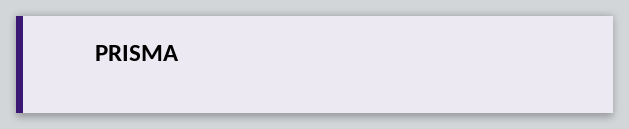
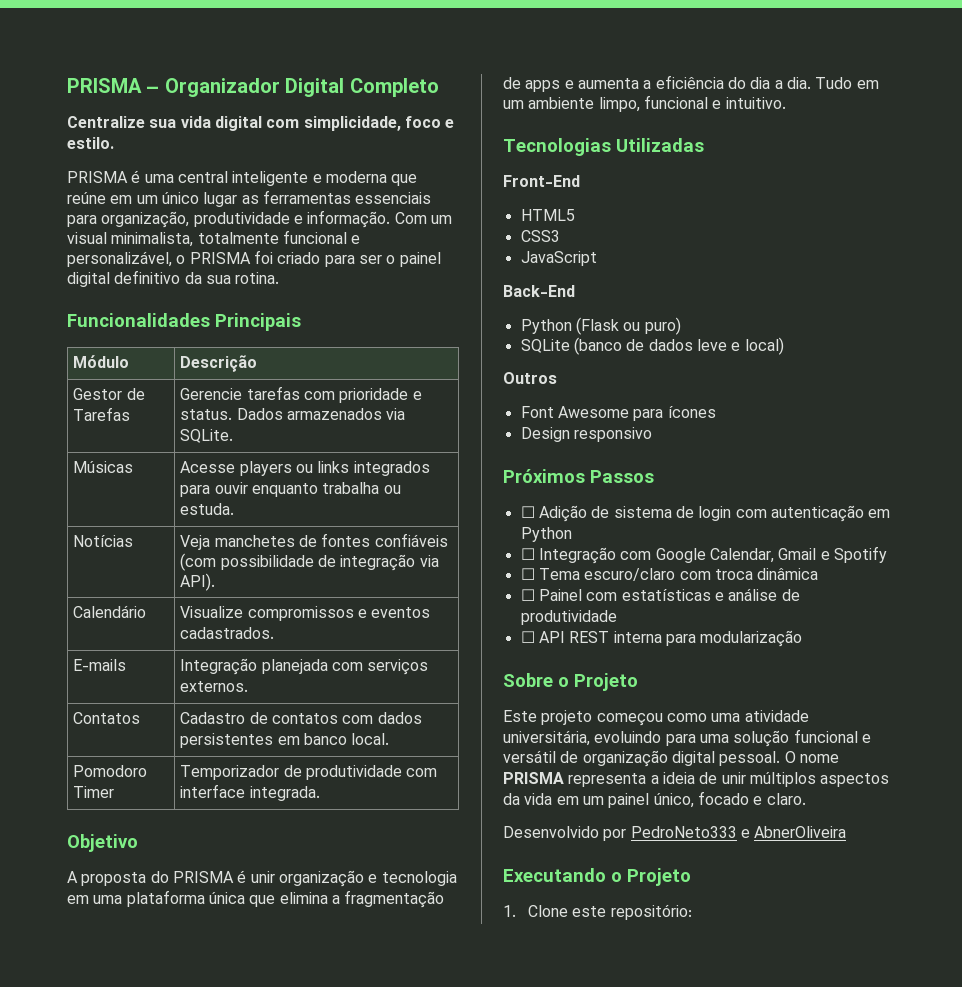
- PRISMA
+ PRISMA – Organizador Digital Completo
+ Centralize sua vida digital com simplicidade, foco e estilo.
+ PRISMA é uma central inteligente e moderna que reúne em um único lugar as ferramentas essenciais para organização, produtividade e informação. Com um visual minimalista, totalmente funcional e personalizável, o PRISMA foi criado para ser o painel digital definitivo da sua rotina.
+ Funcionalidades Principais
+ Módulo | Descrição
+ Gestor de Tarefas | Gerencie tarefas com prioridade e status. Dados armazenados via SQLite.
+ Músicas | Acesse players ou links integrados para ouvir enquanto trabalha ou estuda.
+ Notícias | Veja manchetes de fontes confiáveis (com possibilidade de integração via API).
+ Calendário | Visualize compromissos e eventos cadastrados.
+ E-mails | Integração planejada com serviços externos.
+ Contatos | Cadastro de contatos com dados persistentes em banco local.
+ Pomodoro Timer | Temporizador de produtividade com interface integrada.
+ Objetivo
+ A proposta do PRISMA é unir organização e tecnologia em uma plataforma única que elimina a fragmentação de apps e aumenta a eficiência do dia a dia. Tudo em um ambiente limpo, funcional e intuitivo.
+ Tecnologias Utilizadas
+ Front-End
+ HTML5
+ CSS3
+ JavaScript
+ Back-End
+ Python (Flask ou puro)
+ SQLite (banco de dados leve e local)
+ Outros
+ Font Awesome para ícones
+ Design responsivo
+ Próximos Passos
+ ☐ Adição de sistema de login com autenticação em Python
+ ☐ Integração com Google Calendar, Gmail e Spotify
+ ☐ Tema escuro/claro com troca dinâmica
+ ☐ Painel com estatísticas e análise de produtividade
+ ☐ API REST interna para modularização
+ Sobre o Projeto
+ Este projeto começou como uma atividade universitária, evoluindo para uma solução funcional e versátil de organização digital pessoal. O nome PRISMA representa a ideia de unir múltiplos aspectos da vida em um painel único, focado e claro.
+ Desenvolvido por PedroNeto333 e AbnerOliveira
+ Executando o Projeto
+ 1. Clone este repositório:

